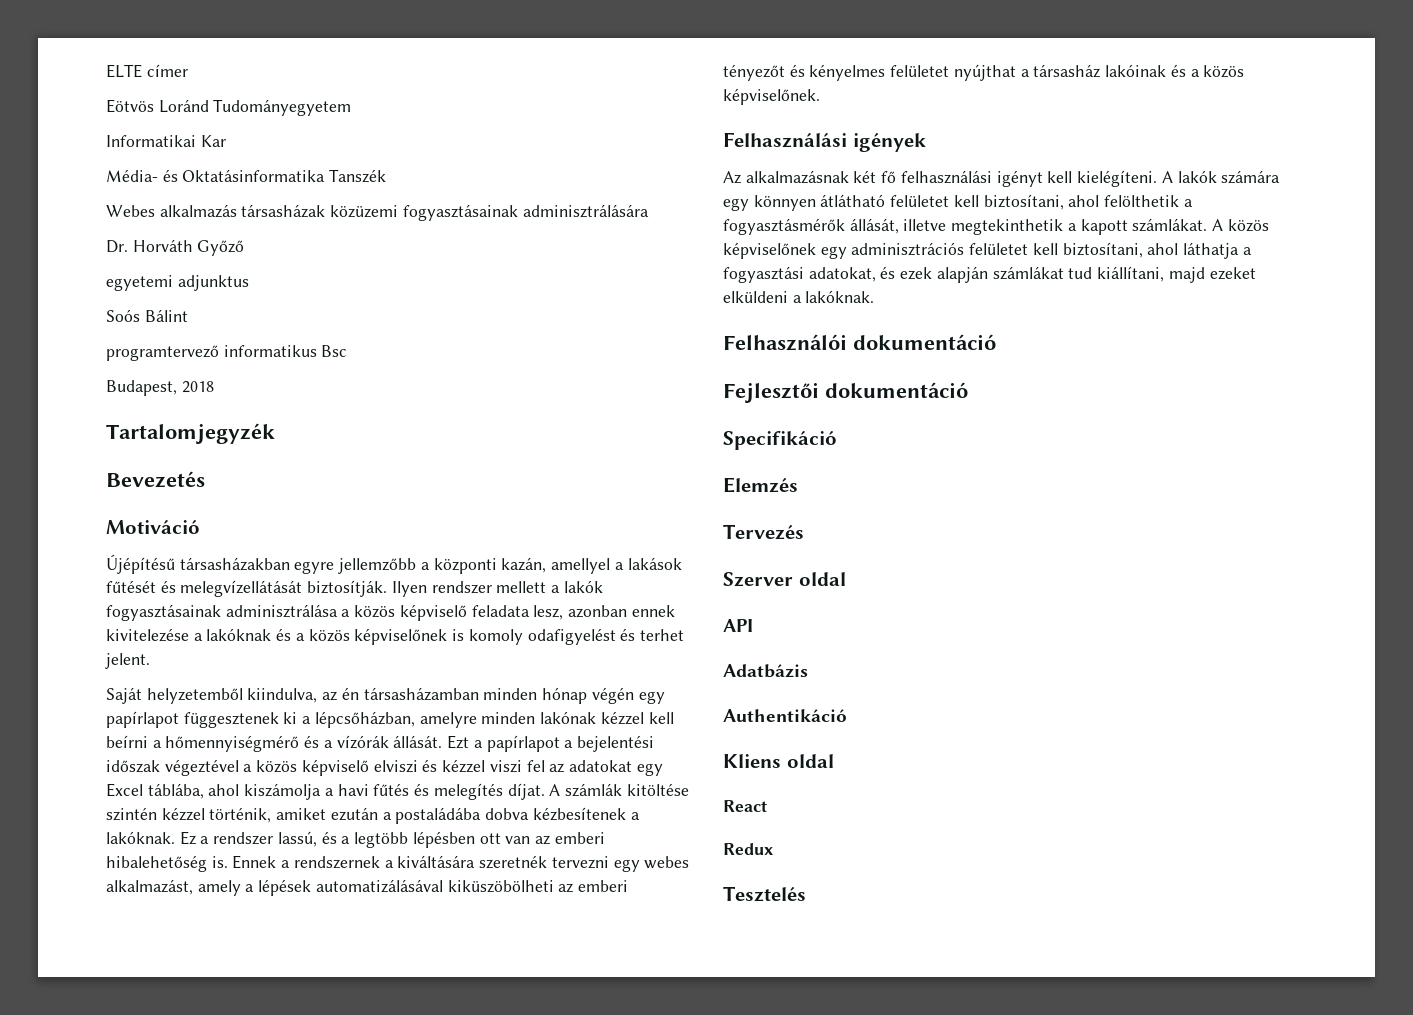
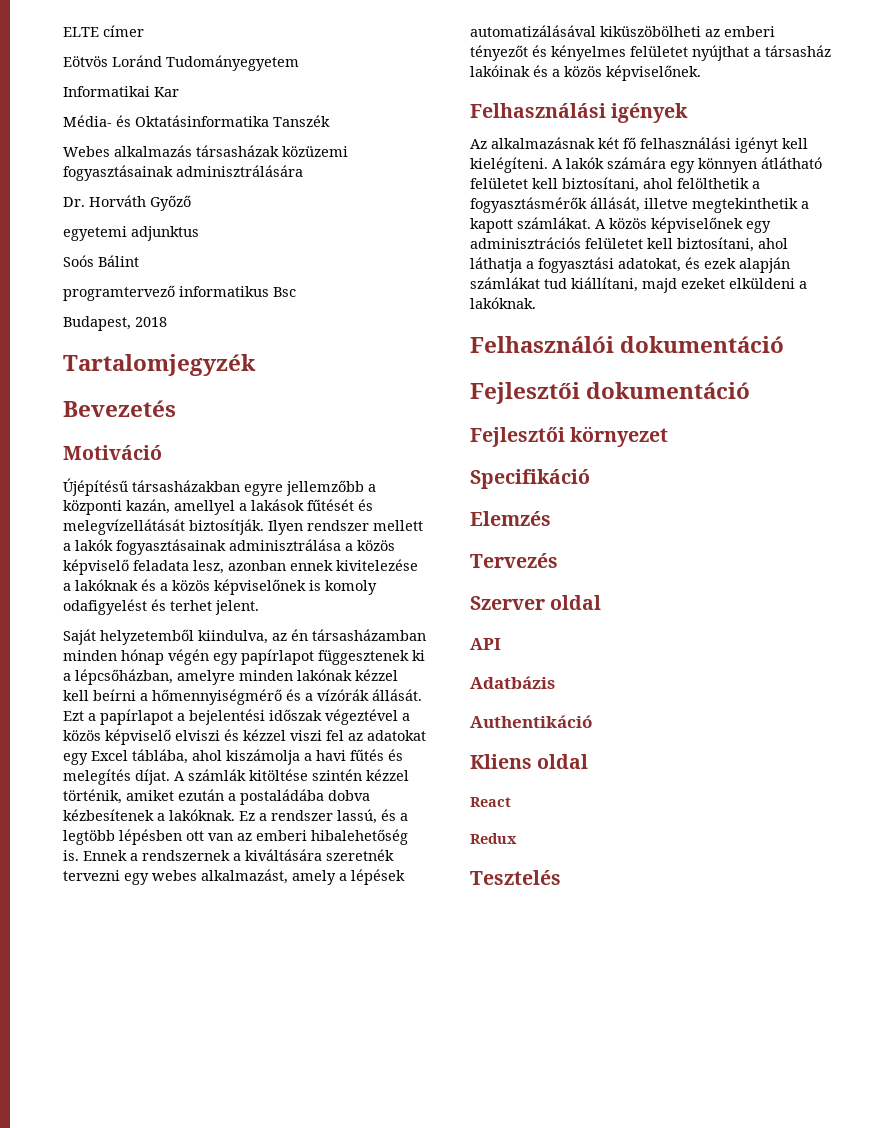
+ Fejlesztői környezet

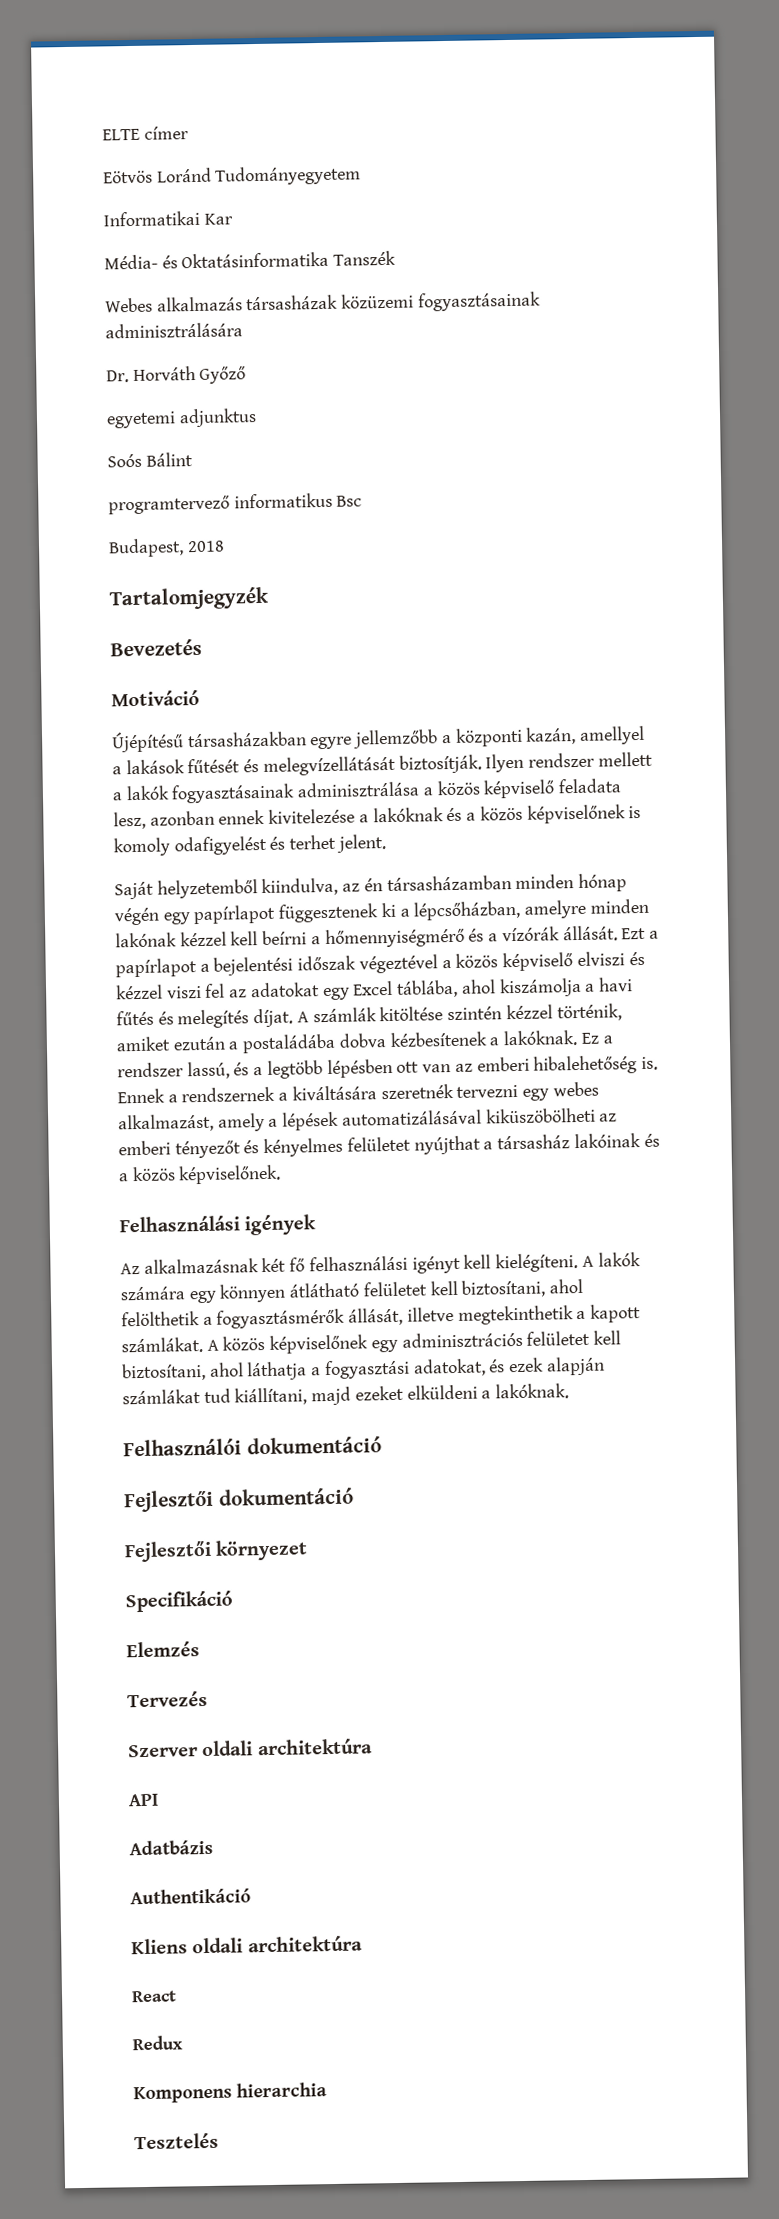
- Szerver oldal
+ Szerver oldali architektúra
- Kliens oldal
+ Kliens oldali architektúra
+ Komponens hierarchia

